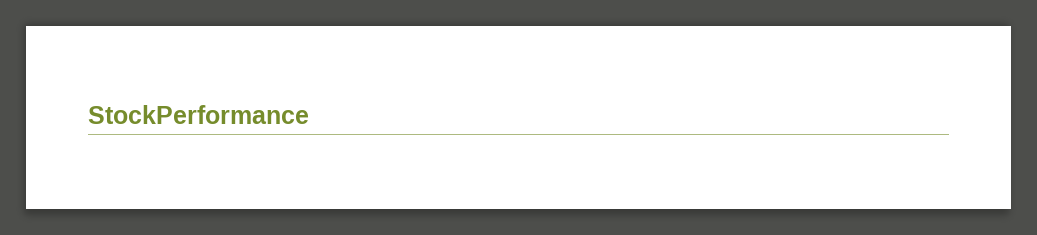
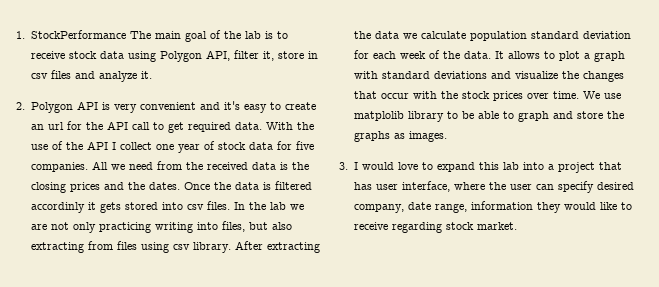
- StockPerformance
+ 1. StockPerformance The main goal of the lab is to receive stock data using Polygon API, filter it, store in csv files and analyze it.
+ 2. Polygon API is very convenient and it's easy to create an url for the API call to get required data. With the use of the API I collect one year of stock data for five companies. All we need from the received data is the closing prices and the dates. Once the data is filtered accordinly it gets stored into csv files. In the lab we are not only practicing writing into files, but also extracting from files using csv library. After extracting the data we calculate population standard deviation for each week of the data. It allows to plot a graph with standard deviations and visualize the changes that occur with the stock prices over time. We use matplolib library to be able to graph and store the graphs as images.
+ 3. I would love to expand this lab into a project that has user interface, where the user can specify desired company, date range, information they would like to receive regarding stock market.

